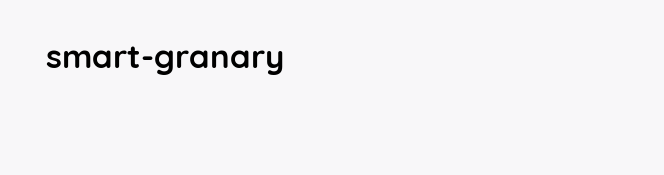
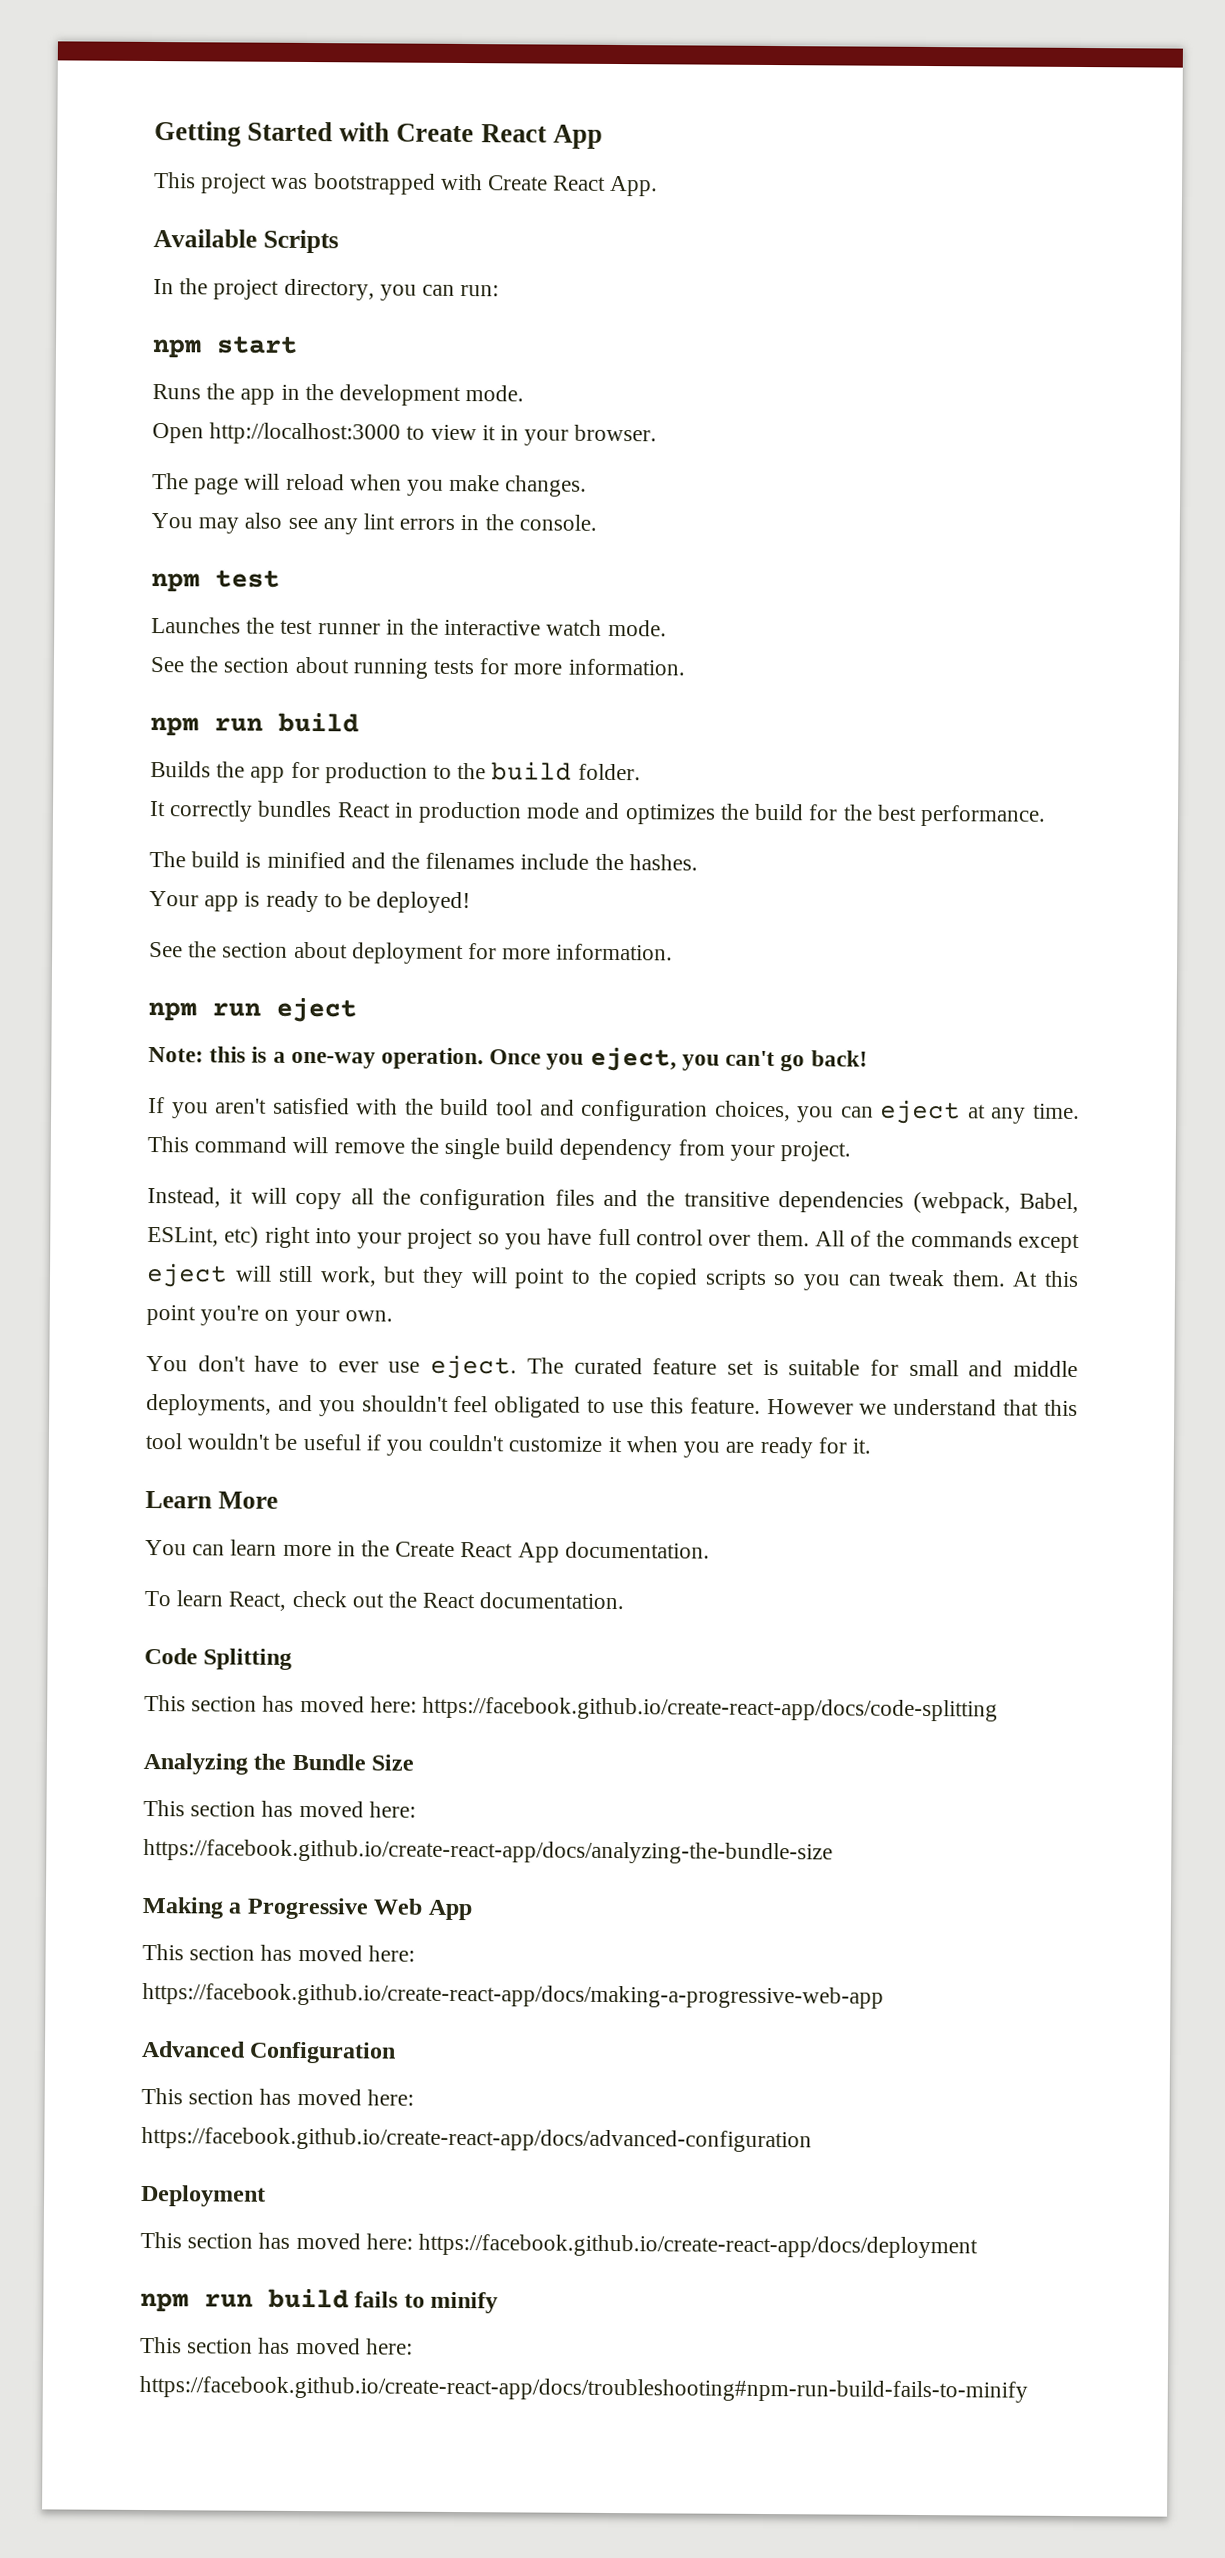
- smart-granary
+ Getting Started with Create React App
+ This project was bootstrapped with Create React App.
+ Available Scripts
+ In the project directory, you can run:
+ npm start
+ Runs the app in the development mode.
+ Open http://localhost:3000 to view it in your browser.
+ The page will reload when you make changes.
+ You may also see any lint errors in the console.
+ npm test
+ Launches the test runner in the interactive watch mode.
+ See the section about running tests for more information.
+ npm run build
+ Builds the app for production to the build folder.
+ It correctly bundles React in production mode and optimizes the build for the best performance.
+ The build is minified and the filenames include the hashes.
+ Your app is ready to be deployed!
+ See the section about deployment for more information.
+ npm run eject
+ Note: this is a one-way operation. Once you eject, you can't go back!
+ If you aren't satisfied with the build tool and configuration choices, you can eject at any time. This command will remove the single build dependency from your project.
+ Instead, it will copy all the configuration files and the transitive dependencies (webpack, Babel, ESLint, etc) right into your project so you have full control over them. All of the commands except eject will still work, but they will point to the copied scripts so you can tweak them. At this point you're on your own.
+ You don't have to ever use eject. The curated feature set is suitable for small and middle deployments, and you shouldn't feel obligated to use this feature. However we understand that this tool wouldn't be useful if you couldn't customize it when you are ready for it.
+ Learn More
+ You can learn more in the Create React App documentation.
+ To learn React, check out the React documentation.
+ Code Splitting
+ This section has moved here: https://facebook.github.io/create-react-app/docs/code-splitting
+ Analyzing the Bundle Size
+ This section has moved here: https://facebook.github.io/create-react-app/docs/analyzing-the-bundle-size
+ Making a Progressive Web App
+ This section has moved here: https://facebook.github.io/create-react-app/docs/making-a-progressive-web-app
+ Advanced Configuration
+ This section has moved here: https://facebook.github.io/create-react-app/docs/advanced-configuration
+ Deployment
+ This section has moved here: https://facebook.github.io/create-react-app/docs/deployment
+ npm run build fails to minify
+ This section has moved here: https://facebook.github.io/create-react-app/docs/troubleshooting#npm-run-build-fails-to-minify

